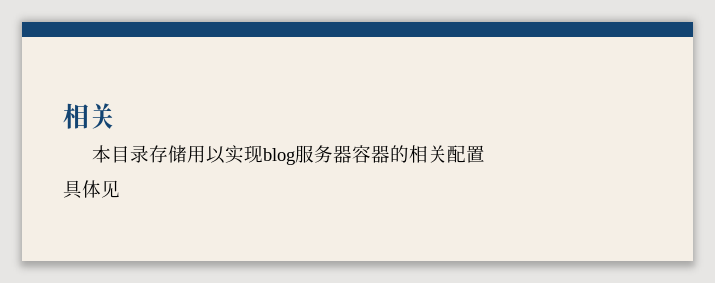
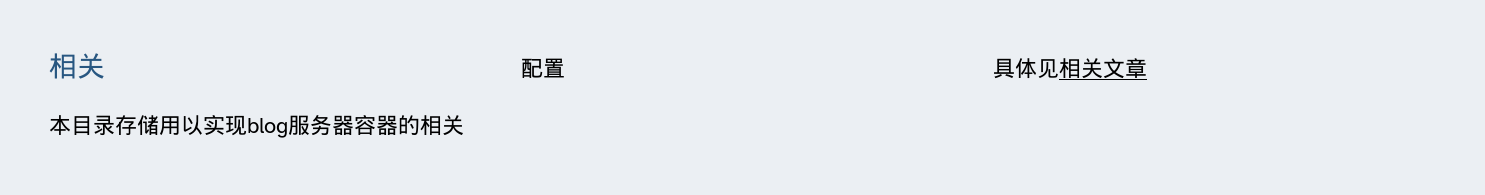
- 具体见
+ 具体见相关文章

